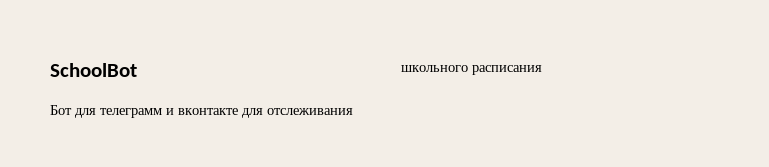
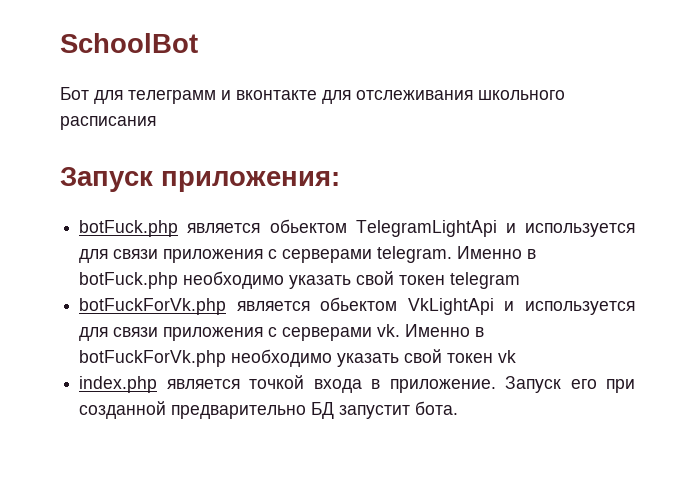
+ Запуск приложения:
+ botFuck.php является обьектом TelegramLightApi и используется для связи приложения с серверами telegram. Именно в botFuck.php необходимо указать свой токен telegram
+ botFuckForVk.php является обьектом VkLightApi и используется для связи приложения с серверами vk. Именно в botFuckForVk.php необходимо указать свой токен vk
+ index.php является точкой входа в приложение. Запуск его при созданной предварительно БД запустит бота.

